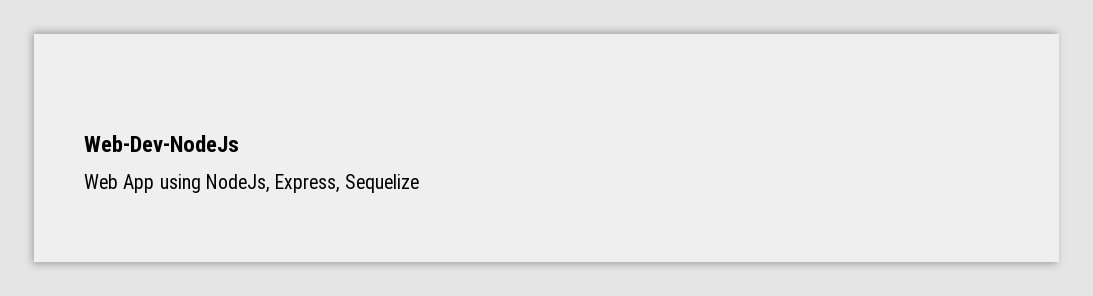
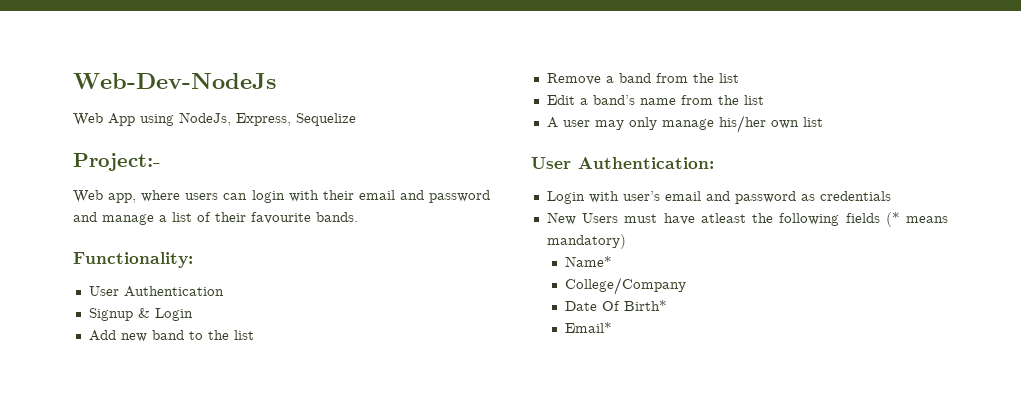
+ Project:-
+ Web app, where users can login with their email and password and manage a list of their favourite bands.
+ Functionality:
+ User Authentication
+ Signup & Login
+ Add new band to the list
+ Remove a band from the list
+ Edit a band’s name from the list
+ A user may only manage his/her own list
+ User Authentication:
+ Login with user’s email and password as credentials
+ New Users must have atleast the following fields (* means mandatory)
+ Name*
+ College/Company
+ Date Of Birth*
+ Email*

